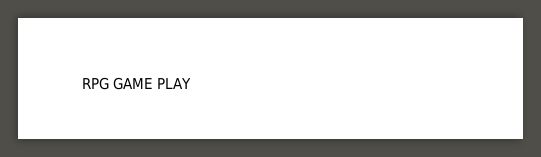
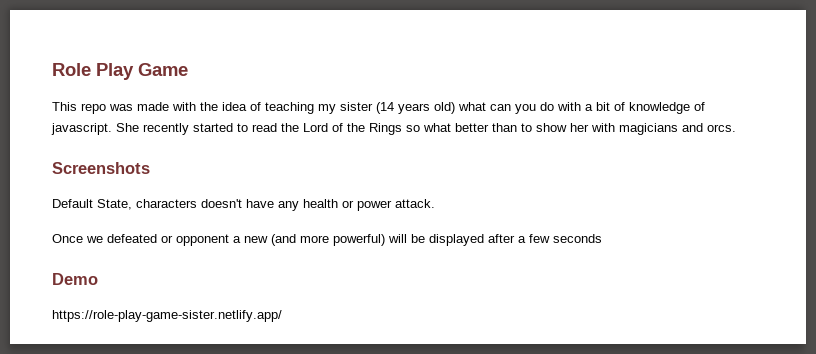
- RPG GAME PLAY
+ Role Play Game
+ This repo was made with the idea of teaching my sister (14 years old) what can you do with a bit of knowledge of javascript. She recently started to read the Lord of the Rings so what better than to show her with magicians and orcs.
+ Screenshots
+ Default State, characters doesn't have any health or power attack.
+ Once we defeated or opponent a new (and more powerful) will be displayed after a few seconds
+ Demo
+ https://role-play-game-sister.netlify.app/

